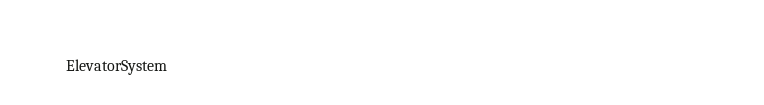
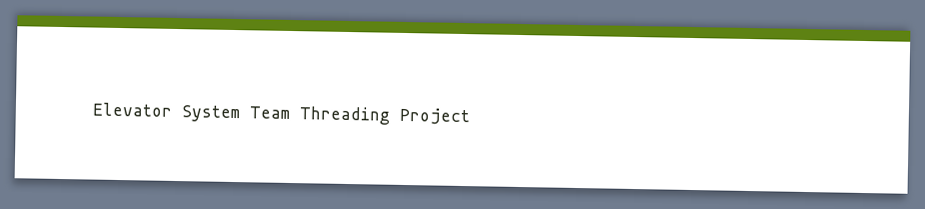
- ElevatorSystem
+ Elevator System Team Threading Project

